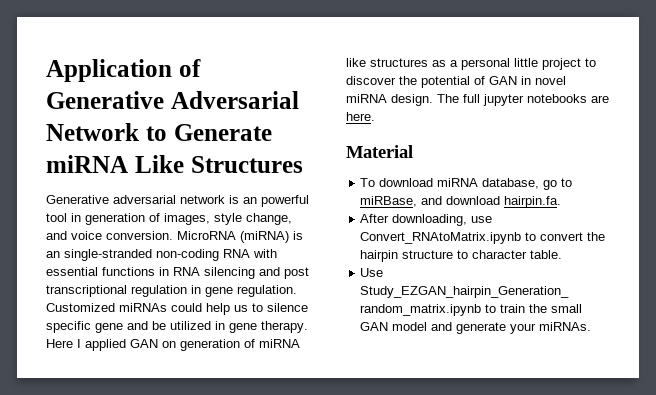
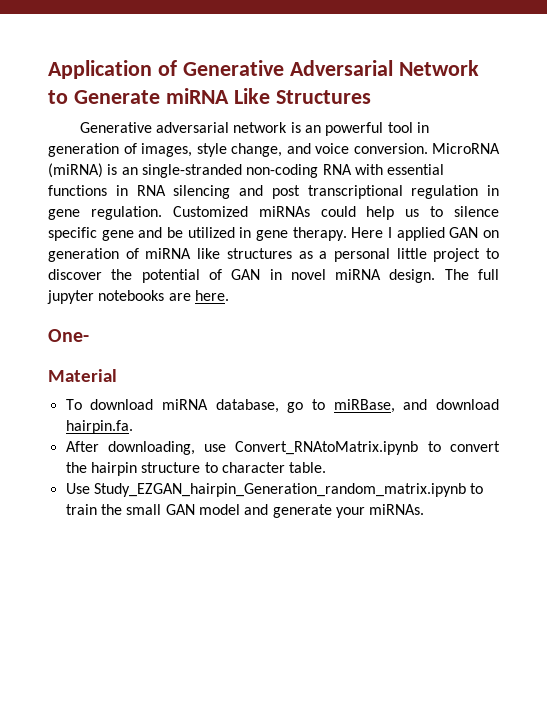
+ One-

